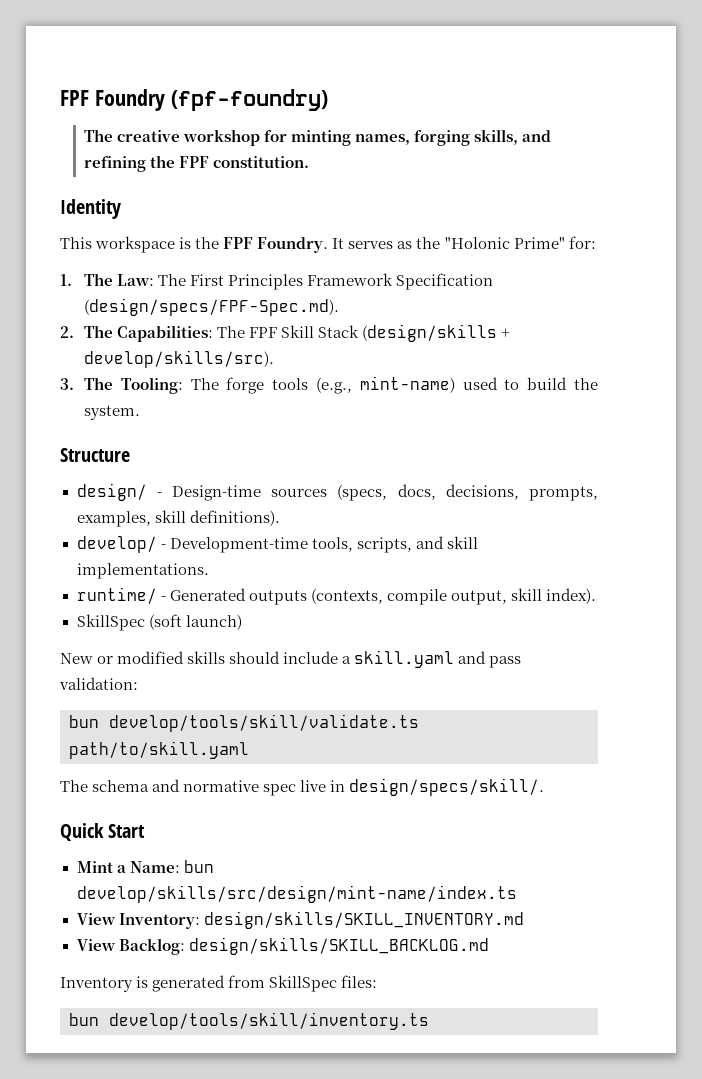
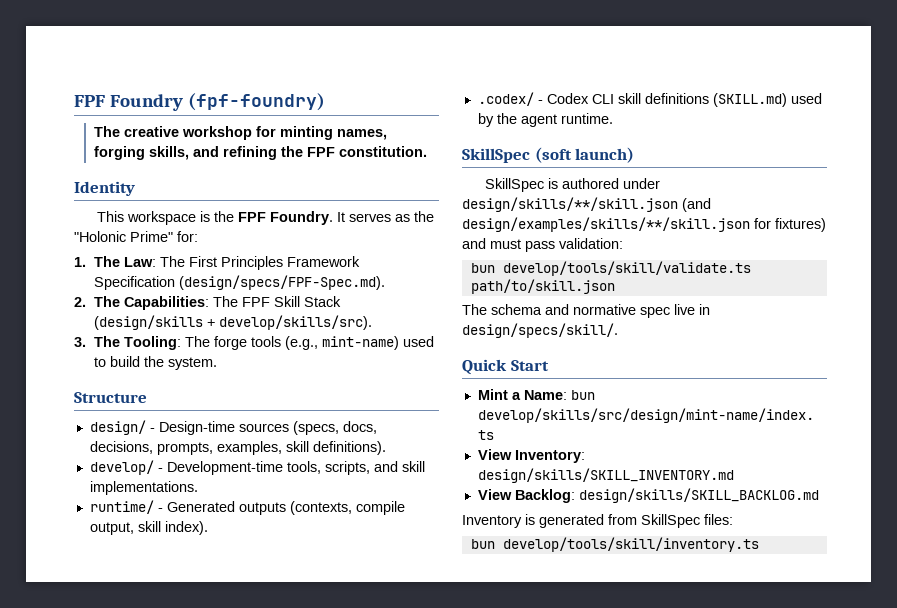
+ .codex/ - Codex CLI skill definitions (SKILL.md) used by the agent runtime.
  SkillSpec (soft launch)
- New or modified skills should include a skill.yaml and pass validation:
+ SkillSpec is authored under design/skills/**/skill.json (and design/examples/skills/**/skill.json for fixtures) and must pass validation:
- bun develop/tools/skill/validate.ts path/to/skill.yaml
+ bun develop/tools/skill/validate.ts path/to/skill.json

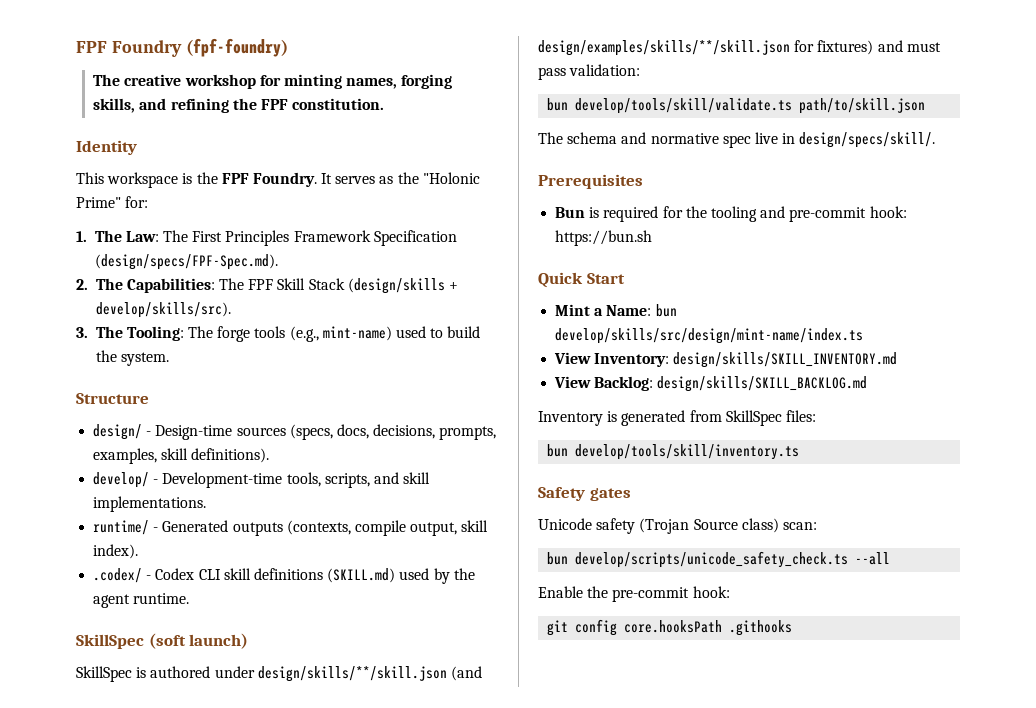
+ Prerequisites
+ Bun is required for the tooling and pre-commit hook: https://bun.sh
+ Safety gates
+ Unicode safety (Trojan Source class) scan:
+ bun develop/scripts/unicode_safety_check.ts --all
+ Enable the pre-commit hook:
+ git config core.hooksPath .githooks

